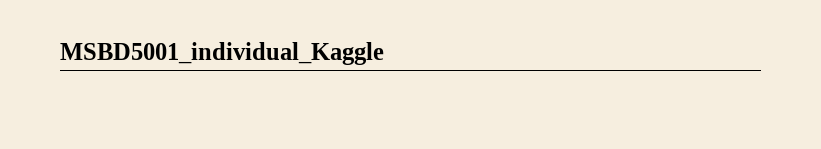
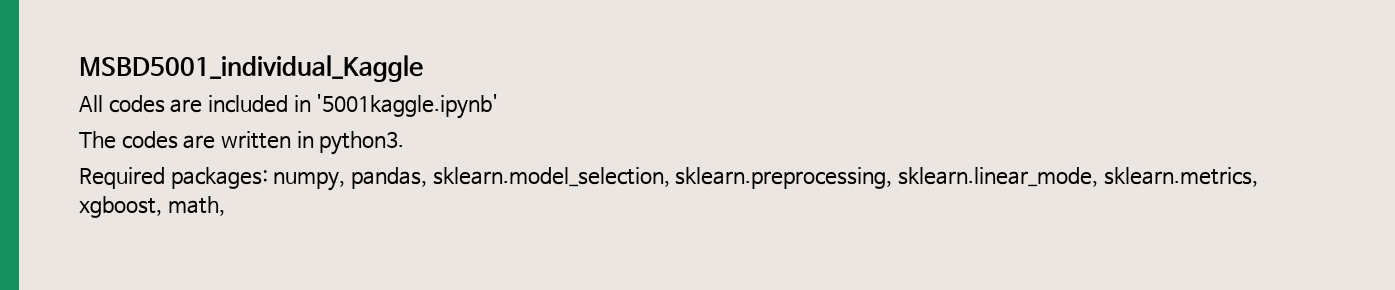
+ All codes are included in '5001kaggle.ipynb'
+ The codes are written in python3.
+ Required packages: numpy, pandas, sklearn.model_selection, sklearn.preprocessing, sklearn.linear_mode, sklearn.metrics, xgboost, math,

